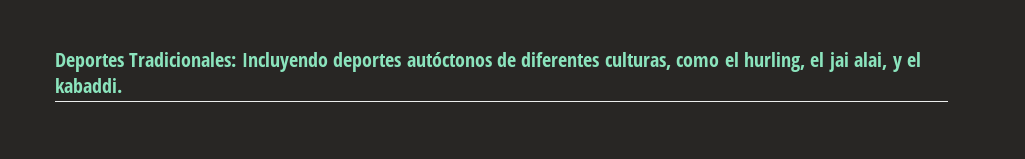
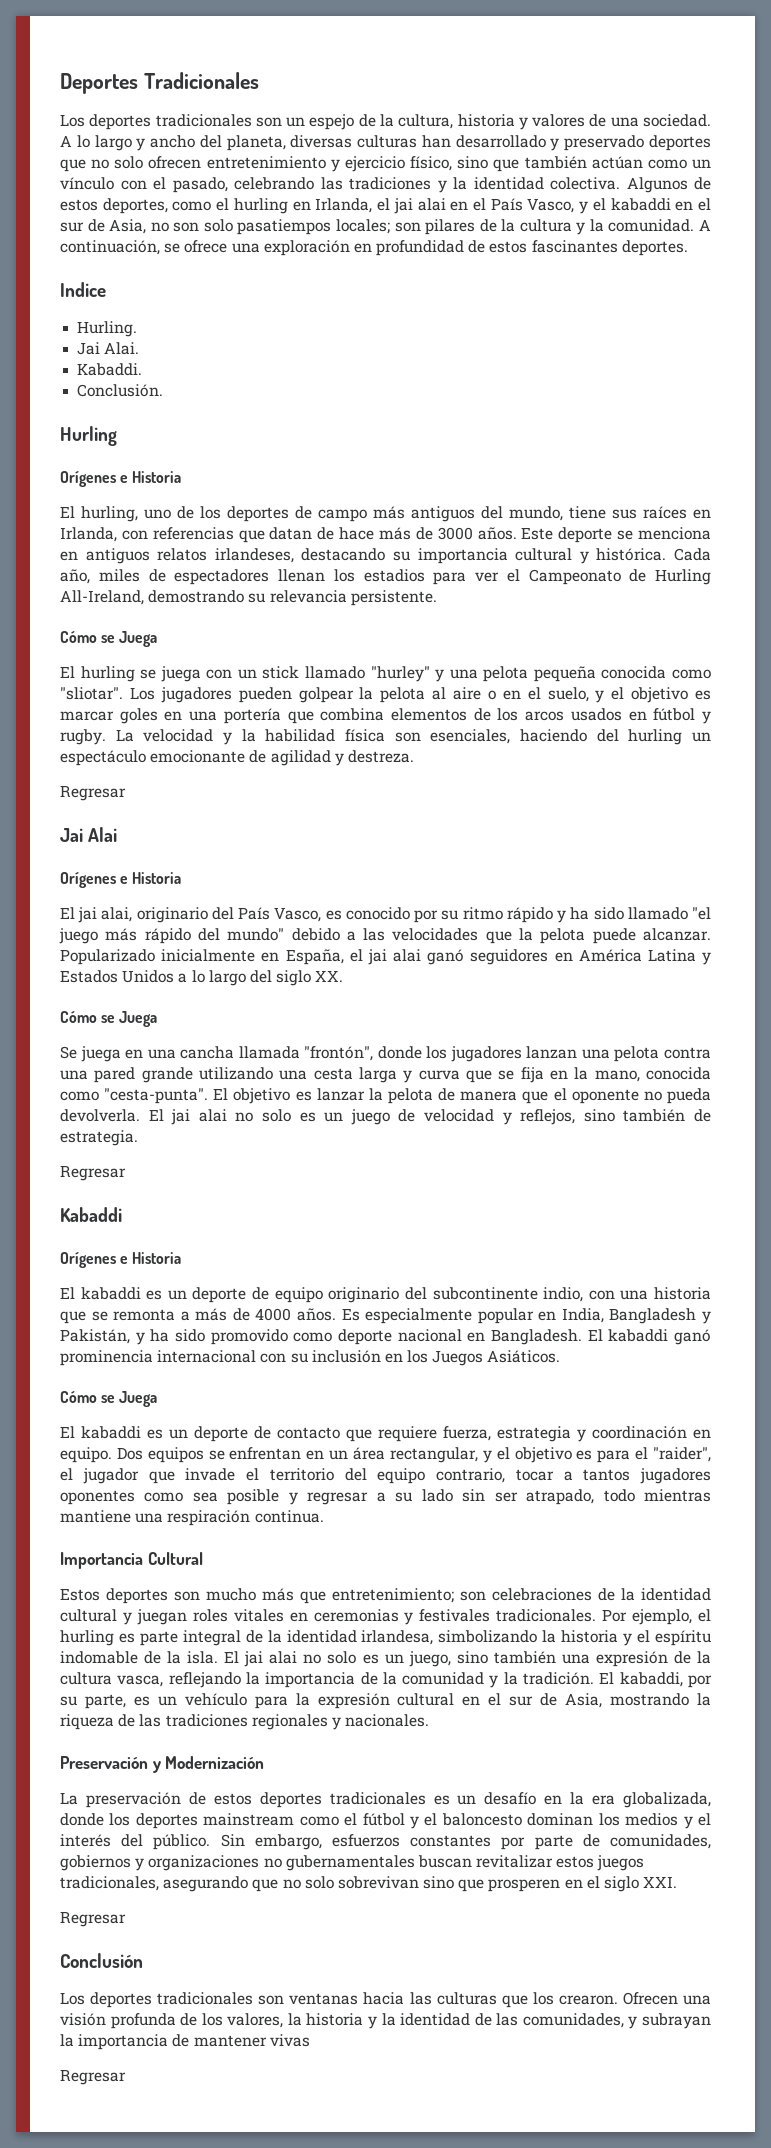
- Deportes Tradicionales: Incluyendo deportes autóctonos de diferentes culturas, como el hurling, el jai alai, y el kabaddi.
+ Deportes Tradicionales
+ Los deportes tradicionales son un espejo de la cultura, historia y valores de una sociedad. A lo largo y ancho del planeta, diversas culturas han desarrollado y preservado deportes que no solo ofrecen entretenimiento y ejercicio físico, sino que también actúan como un vínculo con el pasado, celebrando las tradiciones y la identidad colectiva. Algunos de estos deportes, como el hurling en Irlanda, el jai alai en el País Vasco, y el kabaddi en el sur de Asia, no son solo pasatiempos locales; son pilares de la cultura y la comunidad. A continuación, se ofrece una exploración en profundidad de estos fascinantes deportes.
+ Indice
+ Hurling.
+ Jai Alai.
+ Kabaddi.
+ Conclusión.
+ Hurling
+ Orígenes e Historia
+ El hurling, uno de los deportes de campo más antiguos del mundo, tiene sus raíces en Irlanda, con referencias que datan de hace más de 3000 años. Este deporte se menciona en antiguos relatos irlandeses, destacando su importancia cultural y histórica. Cada año, miles de espectadores llenan los estadios para ver el Campeonato de Hurling All-Ireland, demostrando su relevancia persistente.
+ Cómo se Juega
+ El hurling se juega con un stick llamado "hurley" y una pelota pequeña conocida como "sliotar". Los jugadores pueden golpear la pelota al aire o en el suelo, y el objetivo es marcar goles en una portería que combina elementos de los arcos usados en fútbol y rugby. La velocidad y la habilidad física son esenciales, haciendo del hurling un espectáculo emocionante de agilidad y destreza.
+ Regresar
+ Jai Alai
+ Orígenes e Historia
+ El jai alai, originario del País Vasco, es conocido por su ritmo rápido y ha sido llamado "el juego más rápido del mundo" debido a las velocidades que la pelota puede alcanzar. Popularizado inicialmente en España, el jai alai ganó seguidores en América Latina y Estados Unidos a lo largo del siglo XX.
+ Cómo se Juega
+ Se juega en una cancha llamada "frontón", donde los jugadores lanzan una pelota contra una pared grande utilizando una cesta larga y curva que se fija en la mano, conocida como "cesta-punta". El objetivo es lanzar la pelota de manera que el oponente no pueda devolverla. El jai alai no solo es un juego de velocidad y reflejos, sino también de estrategia.
+ Regresar
+ Kabaddi
+ Orígenes e Historia
+ El kabaddi es un deporte de equipo originario del subcontinente indio, con una historia que se remonta a más de 4000 años. Es especialmente popular en India, Bangladesh y Pakistán, y ha sido promovido como deporte nacional en Bangladesh. El kabaddi ganó prominencia internacional con su inclusión en los Juegos Asiáticos.
+ Cómo se Juega
+ El kabaddi es un deporte de contacto que requiere fuerza, estrategia y coordinación en equipo. Dos equipos se enfrentan en un área rectangular, y el objetivo es para el "raider", el jugador que invade el territorio del equipo contrario, tocar a tantos jugadores oponentes como sea posible y regresar a su lado sin ser atrapado, todo mientras mantiene una respiración continua.
+ Importancia Cultural
+ Estos deportes son mucho más que entretenimiento; son celebraciones de la identidad cultural y juegan roles vitales en ceremonias y festivales tradicionales. Por ejemplo, el hurling es parte integral de la identidad irlandesa, simbolizando la historia y el espíritu indomable de la isla. El jai alai no solo es un juego, sino también una expresión de la cultura vasca, reflejando la importancia de la comunidad y la tradición. El kabaddi, por su parte, es un vehículo para la expresión cultural en el sur de Asia, mostrando la riqueza de las tradiciones regionales y nacionales.
+ Preservación y Modernización
+ La preservación de estos deportes tradicionales es un desafío en la era globalizada, donde los deportes mainstream como el fútbol y el baloncesto dominan los medios y el interés del público. Sin embargo, esfuerzos constantes por parte de comunidades, gobiernos y organizaciones no gubernamentales buscan revitalizar estos juegos tradicionales, asegurando que no solo sobrevivan sino que prosperen en el siglo XXI.
+ Regresar
+ Conclusión
+ Los deportes tradicionales son ventanas hacia las culturas que los crearon. Ofrecen una visión profunda de los valores, la historia y la identidad de las comunidades, y subrayan la importancia de mantener vivas
+ Regresar

